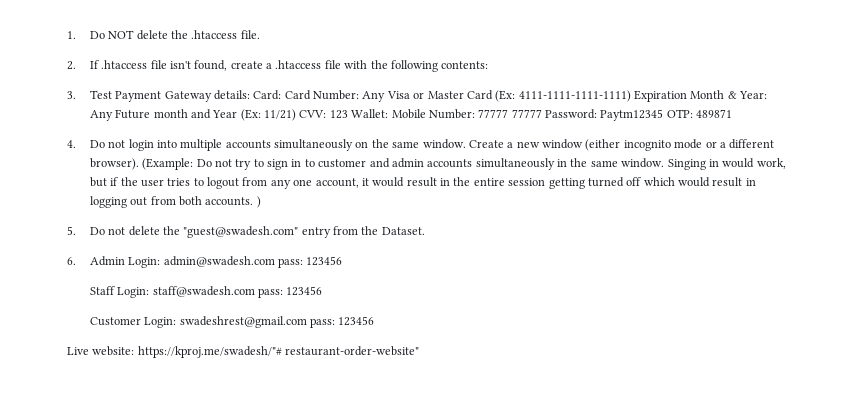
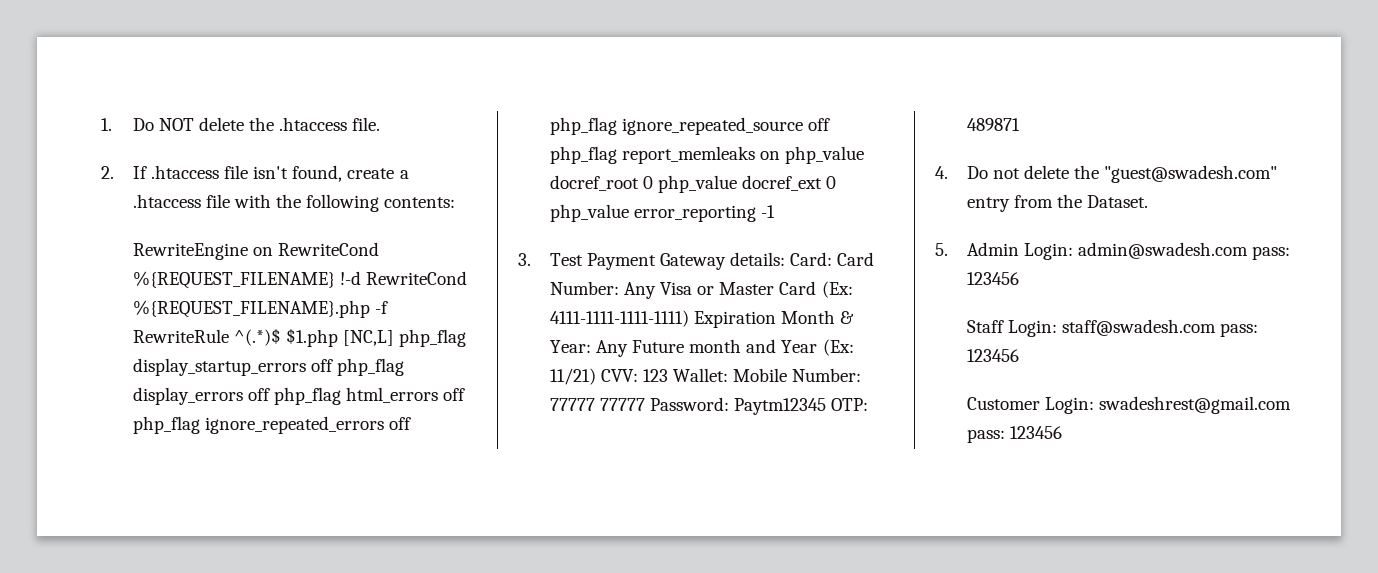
+ RewriteEngine on RewriteCond %{REQUEST_FILENAME} !-d RewriteCond %{REQUEST_FILENAME}.php -f RewriteRule ^(.*)$ $1.php [NC,L] php_flag display_startup_errors off php_flag display_errors off php_flag html_errors off php_flag ignore_repeated_errors off php_flag ignore_repeated_source off php_flag report_memleaks on php_value docref_root 0 php_value docref_ext 0 php_value error_reporting -1
- 4. Do not login into multiple accounts simultaneously on the same window. Create a new window (either incognito mode or a different browser). (Example: Do not try to sign in to customer and admin accounts simultaneously in the same window. Singing in would work, but if the user tries to logout from any one account, it would result in the entire session getting turned off which would result in logging out from both accounts. )
- 5. Do not delete the "guest@swadesh.com" entry from the Dataset.
+ 4. Do not delete the "guest@swadesh.com" entry from the Dataset.
- 6. Admin Login: admin@swadesh.com pass: 123456
+ 5. Admin Login: admin@swadesh.com pass: 123456
- Live website: https://kproj.me/swadesh/"# restaurant-order-website"

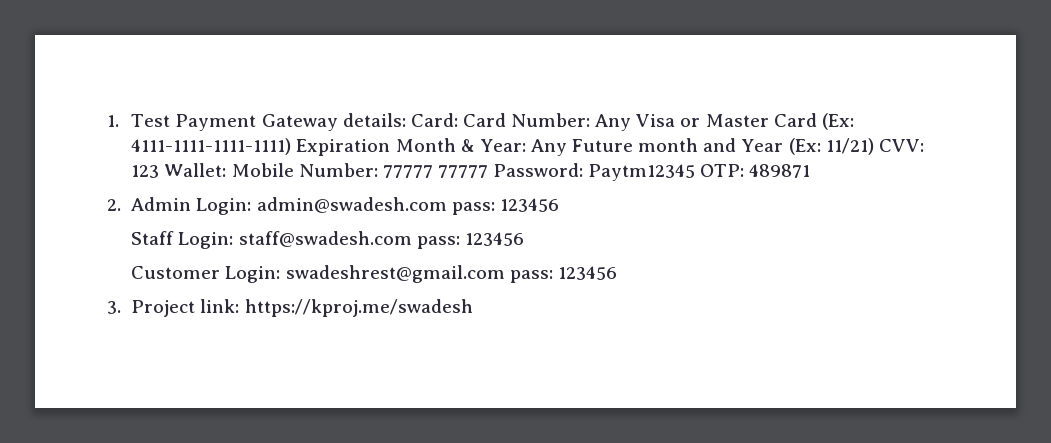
- 1. Do NOT delete the .htaccess file.
- 2. If .htaccess file isn't found, create a .htaccess file with the following contents:
- RewriteEngine on RewriteCond %{REQUEST_FILENAME} !-d RewriteCond %{REQUEST_FILENAME}.php -f RewriteRule ^(.*)$ $1.php [NC,L] php_flag display_startup_errors off php_flag display_errors off php_flag html_errors off php_flag ignore_repeated_errors off php_flag ignore_repeated_source off php_flag report_memleaks on php_value docref_root 0 php_value docref_ext 0 php_value error_reporting -1
- 3. Test Payment Gateway details: Card: Card Number: Any Visa or Master Card (Ex: 4111-1111-1111-1111) Expiration Month & Year: Any Future month and Year (Ex: 11/21) CVV: 123 Wallet: Mobile Number: 77777 77777 Password: Paytm12345 OTP: 489871
+ 1. Test Payment Gateway details: Card: Card Number: Any Visa or Master Card (Ex: 4111-1111-1111-1111) Expiration Month & Year: Any Future month and Year (Ex: 11/21) CVV: 123 Wallet: Mobile Number: 77777 77777 Password: Paytm12345 OTP: 489871
- 4. Do not delete the "guest@swadesh.com" entry from the Dataset.
- 5. Admin Login: admin@swadesh.com pass: 123456
+ 2. Admin Login: admin@swadesh.com pass: 123456
+ 3. Project link: https://kproj.me/swadesh

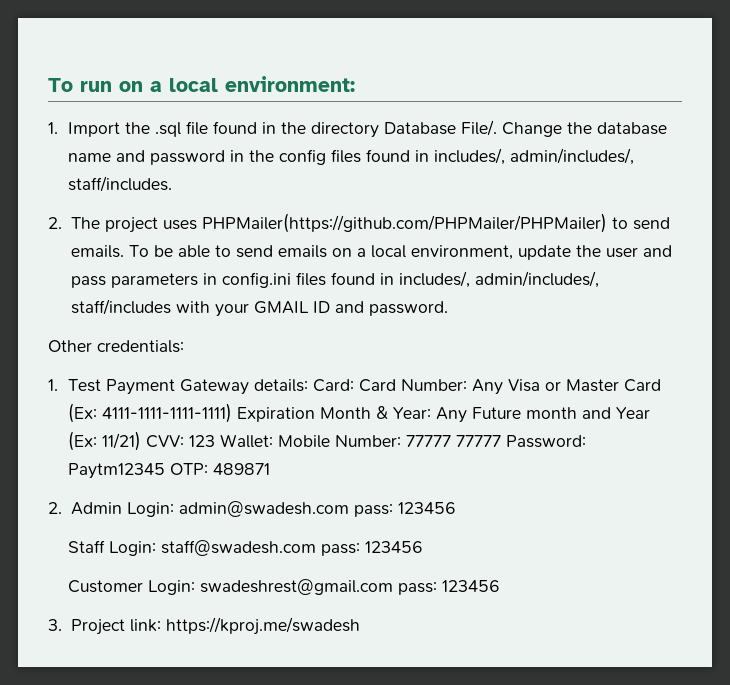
+ To run on a local environment:
+ 1. Import the .sql file found in the directory Database File/. Change the database name and password in the config files found in includes/, admin/includes/, staff/includes.
+ 2. The project uses PHPMailer(https://github.com/PHPMailer/PHPMailer) to send emails. To be able to send emails on a local environment, update the user and pass parameters in config.ini files found in includes/, admin/includes/, staff/includes with your GMAIL ID and password.
+ Other credentials:

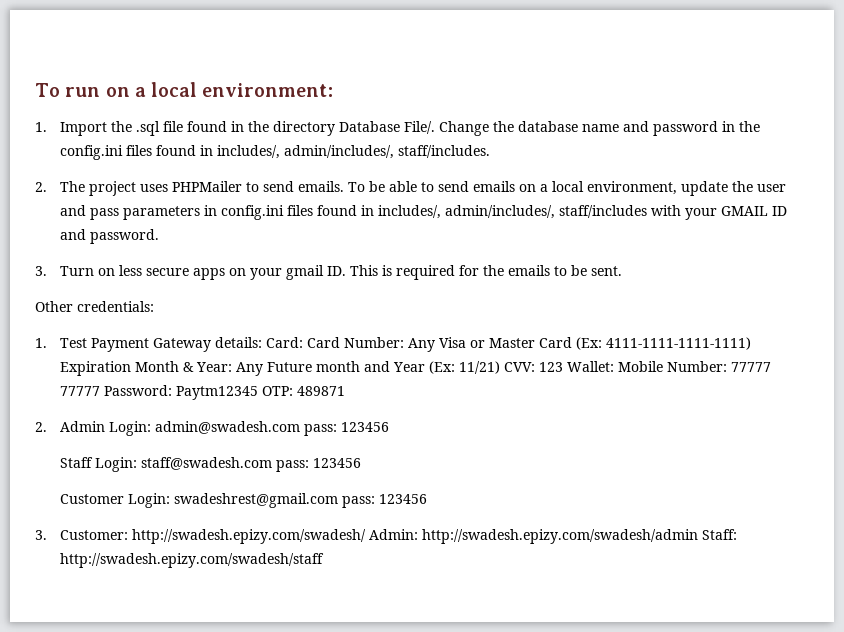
- Change the database name and password in the config files found in includes/, admin/includes/, staff/includes.
+ Change the database name and password in the config.ini files found in includes/, admin/includes/, staff/includes.
- 2. The project uses PHPMailer(https://github.com/PHPMailer/PHPMailer) to send emails.
+ 2. The project uses PHPMailer to send emails.
+ 3. Turn on less secure apps on your gmail ID. This is required for the emails to be sent.
- 3. Project link: https://kproj.me/swadesh
+ 3. Customer: http://swadesh.epizy.com/swadesh/ Admin: http://swadesh.epizy.com/swadesh/admin Staff: http://swadesh.epizy.com/swadesh/staff

